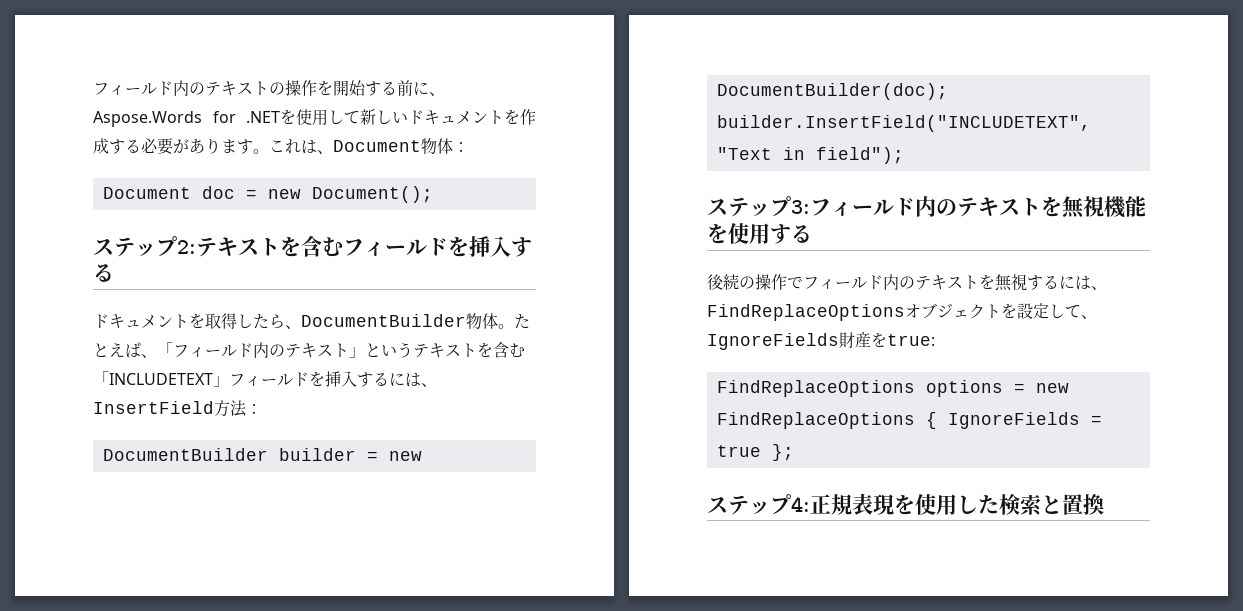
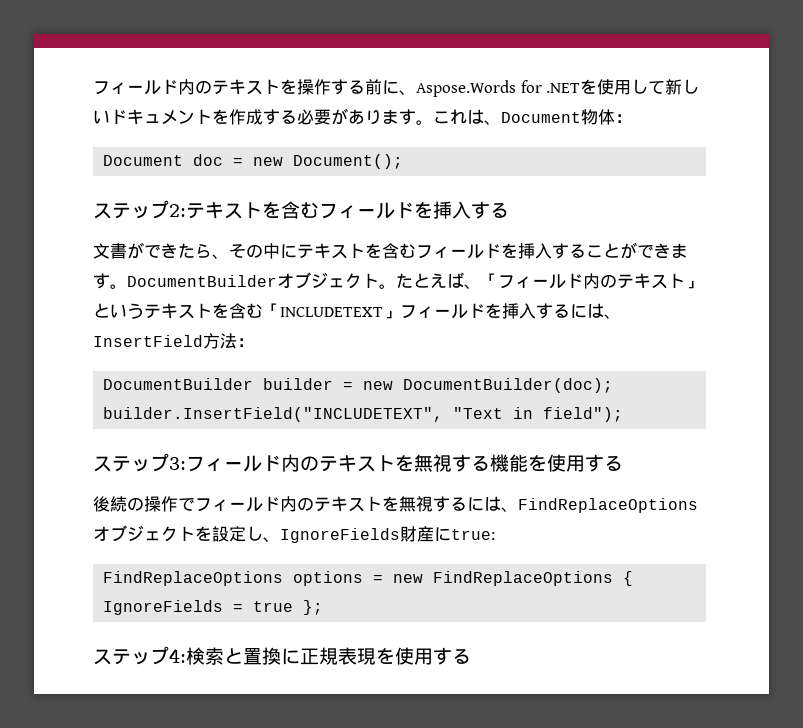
- フィールド内のテキストの操作を開始する前に、Aspose.Words for .NETを使用して新しいドキュメントを作成する必要があります。
+ フィールド内のテキストを操作する前に、Aspose.Words for .NETを使用して新しいドキュメントを作成する必要があります。
- ドキュメントを取得したら、DocumentBuilder物体。
+ 文書ができたら、その中にテキストを含むフィールドを挿入することができます。DocumentBuilderオブジェクト。
- ステップ3:フィールド内のテキストを無視機能を使用する
+ ステップ3:フィールド内のテキストを無視する機能を使用する
- 後続の操作でフィールド内のテキストを無視するには、FindReplaceOptionsオブジェクトを設定して、IgnoreFields財産をtrue:
+ 後続の操作でフィールド内のテキストを無視するには、FindReplaceOptionsオブジェクトを設定し、IgnoreFields財産にtrue:
- ステップ4:正規表現を使用した検索と置換
+ ステップ4:検索と置換に正規表現を使用する

